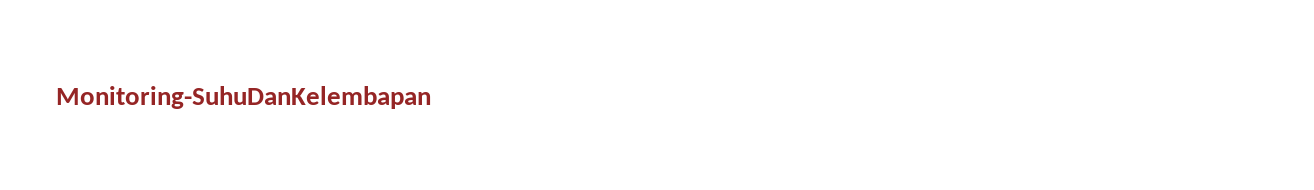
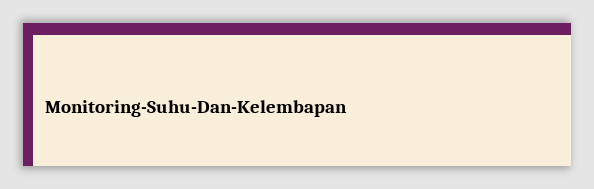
- Monitoring-SuhuDanKelembapan
+ Monitoring-Suhu-Dan-Kelembapan

